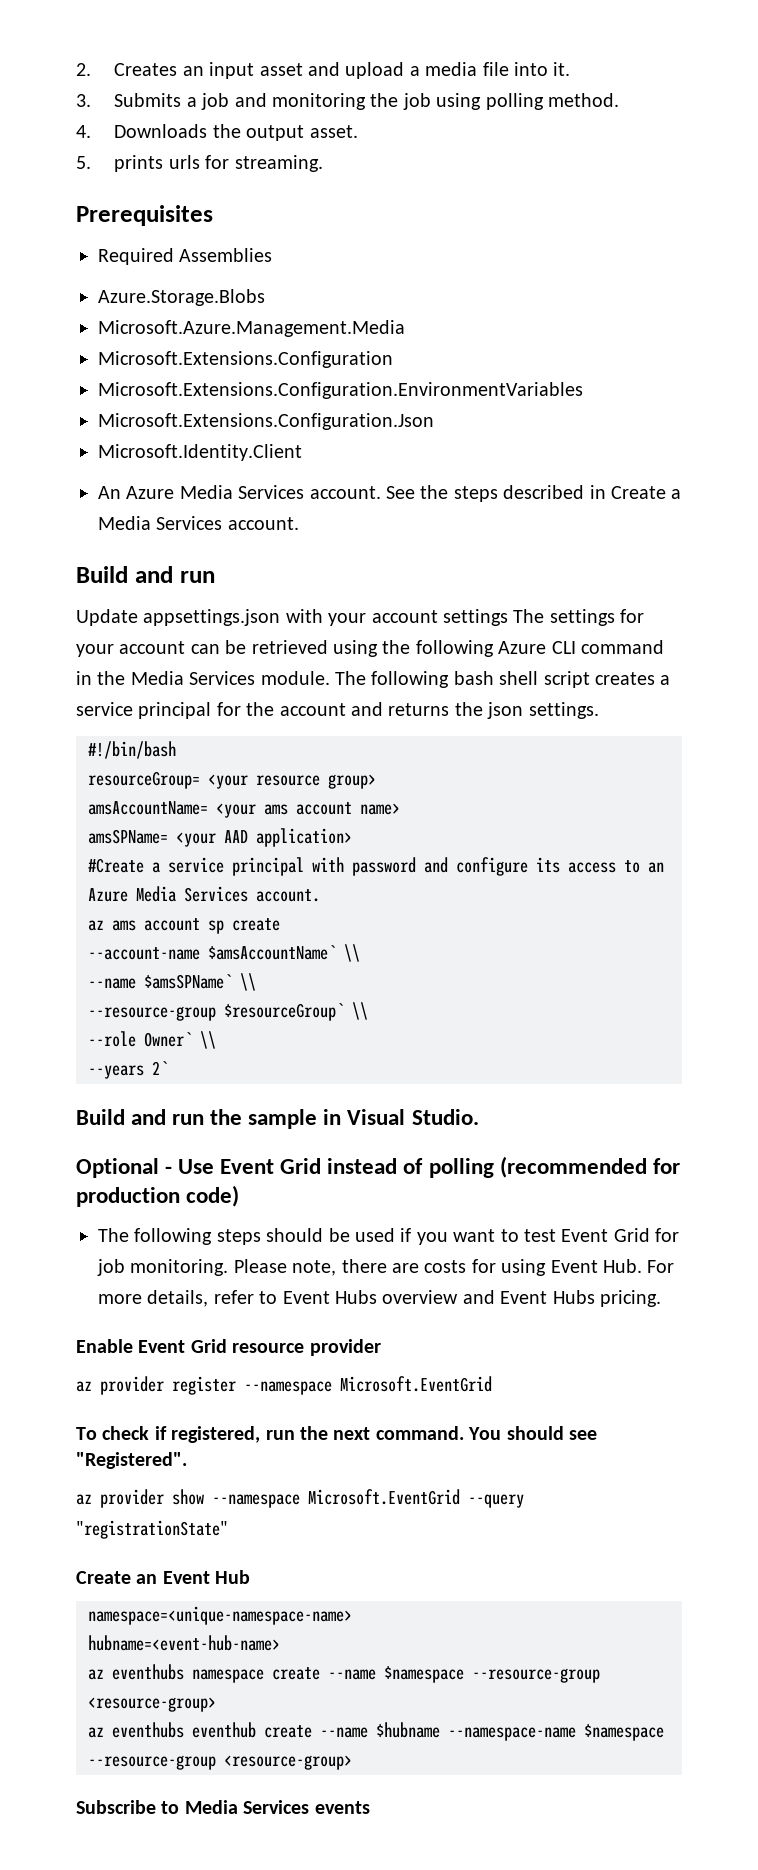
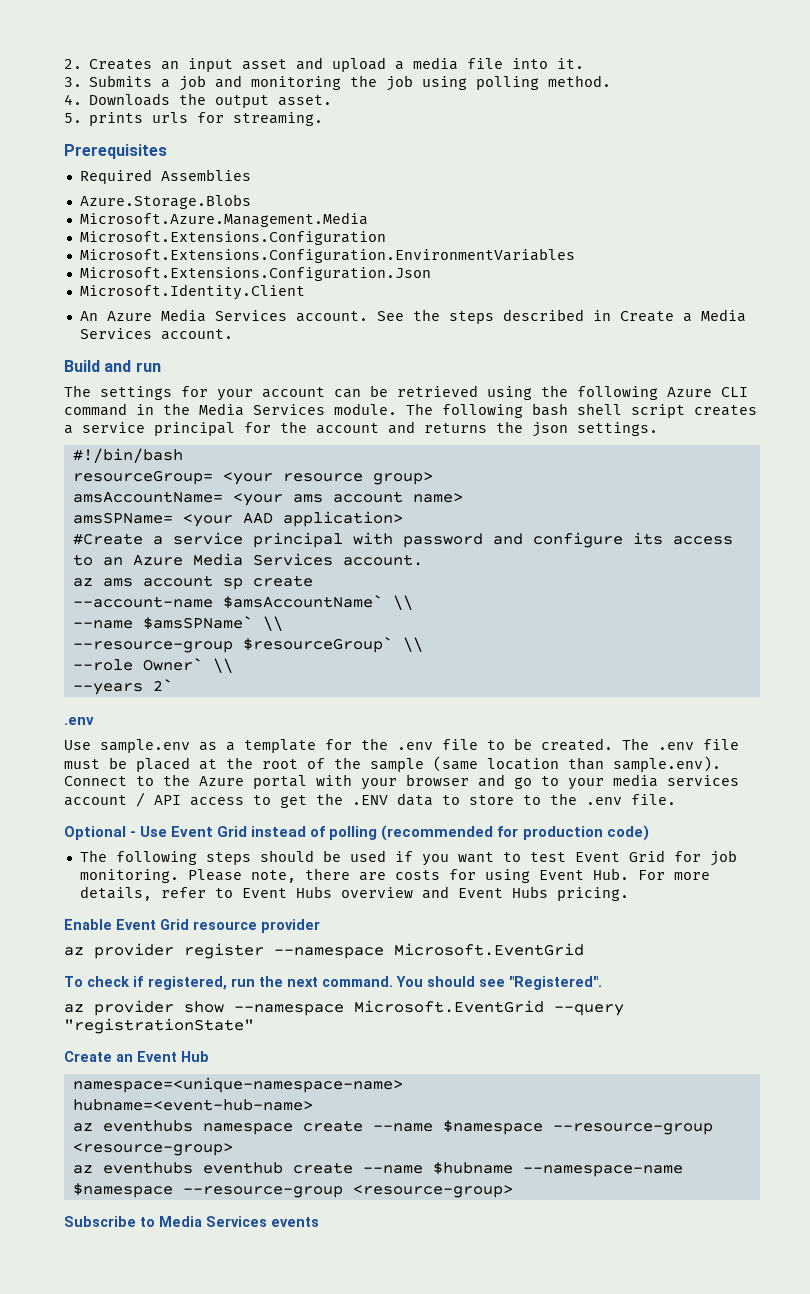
- Update appsettings.json with your account settings The settings for your account can be retrieved using the following Azure CLI command in the Media Services module.
+ The settings for your account can be retrieved using the following Azure CLI command in the Media Services module.
  --years 2`
- Build and run the sample in Visual Studio.
+ .env
+ Use sample.env as a template for the .env file to be created. The .env file must be placed at the root of the sample (same location than sample.env). Connect to the Azure portal with your browser and go to your media services account / API access to get the .ENV data to store to the .env file.

